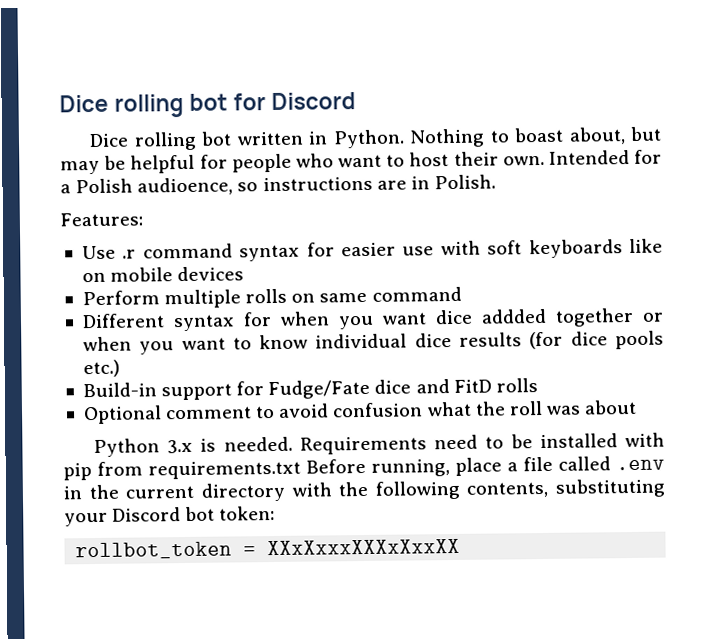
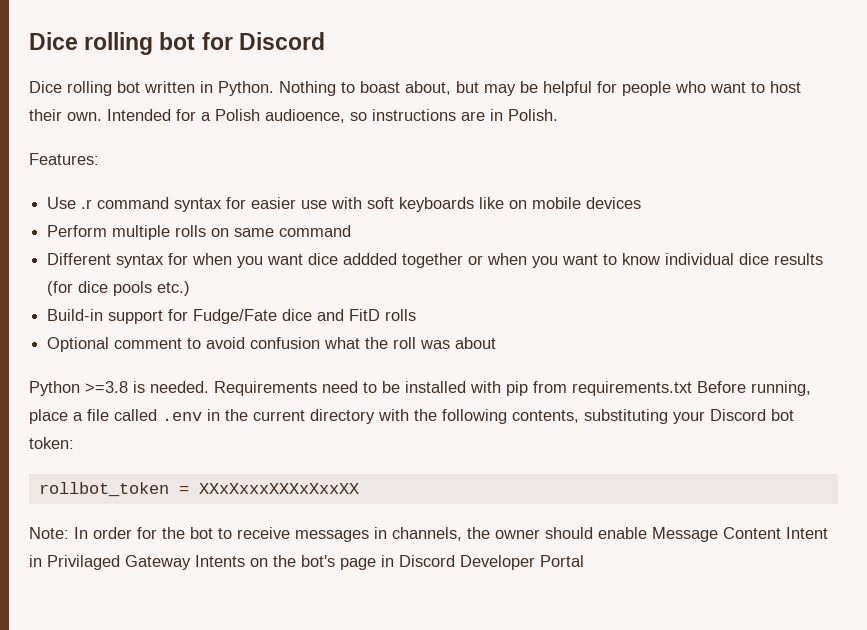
- Python 3.x is needed.
+ Python >=3.8 is needed.
+ Note: In order for the bot to receive messages in channels, the owner should enable Message Content Intent in Privilaged Gateway Intents on the bot's page in Discord Developer Portal

